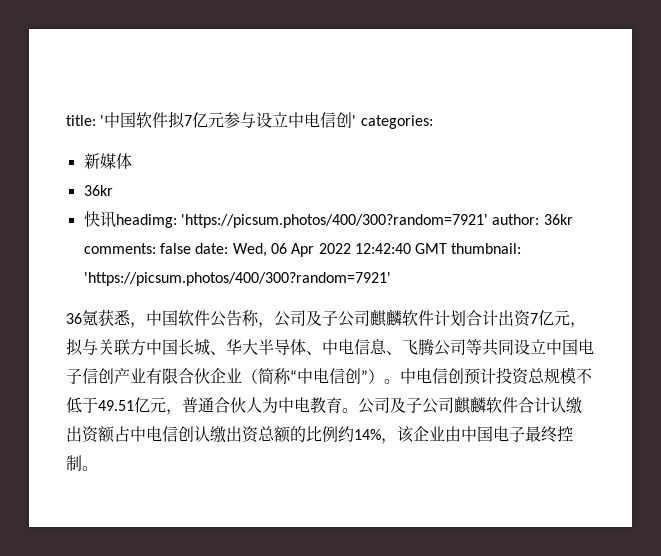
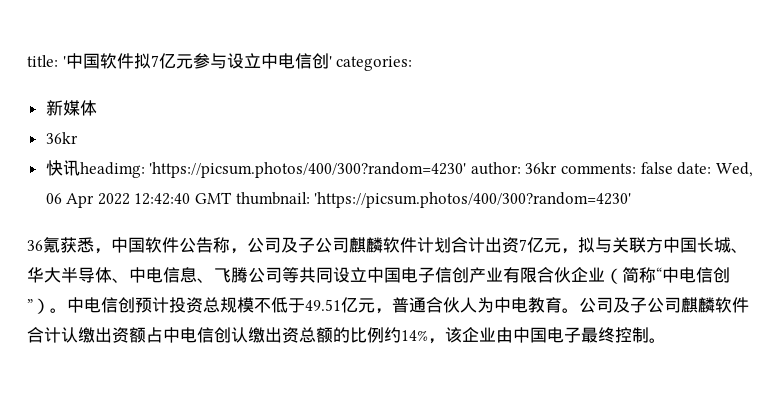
- 快讯headimg: 'https://picsum.photos/400/300?random=7921' author: 36kr comments: false date: Wed, 06 Apr 2022 12:42:40 GMT thumbnail: 'https://picsum.photos/400/300?random=7921'
+ 快讯headimg: 'https://picsum.photos/400/300?random=4230' author: 36kr comments: false date: Wed, 06 Apr 2022 12:42:40 GMT thumbnail: 'https://picsum.photos/400/300?random=4230'

